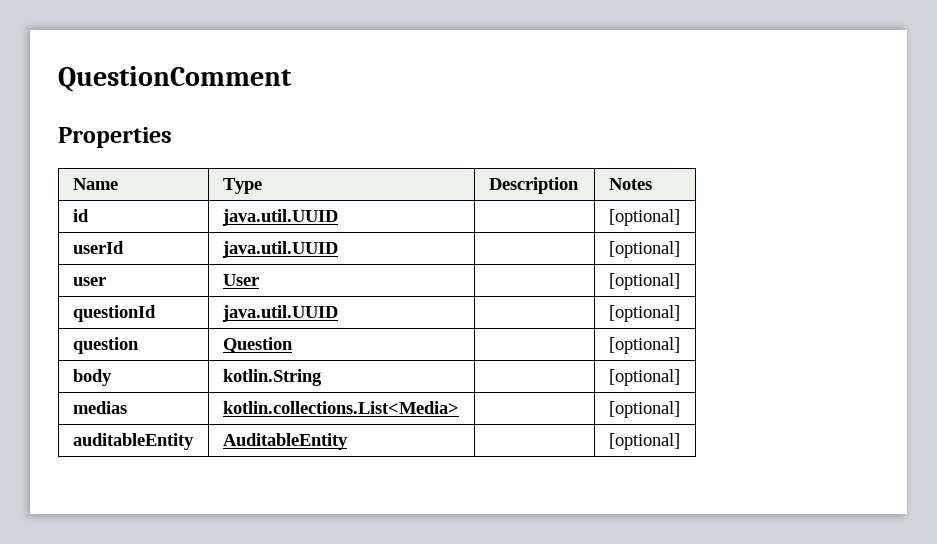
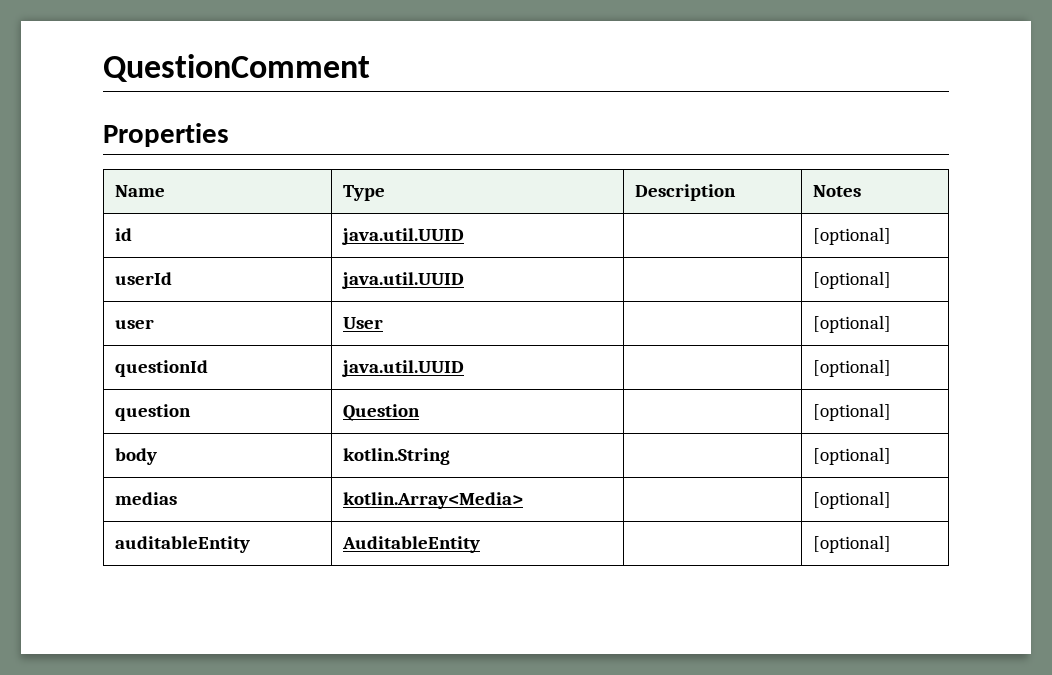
- medias | kotlin.collections.List<Media> | | [optional]
+ medias | kotlin.Array<Media> | | [optional]

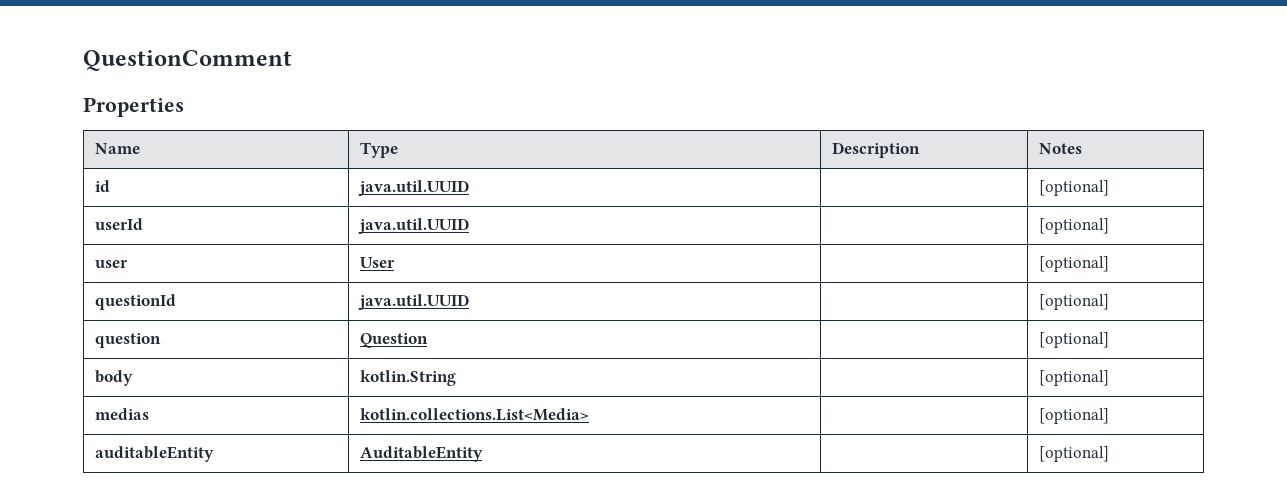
- medias | kotlin.Array<Media> | | [optional]
+ medias | kotlin.collections.List<Media> | | [optional]

